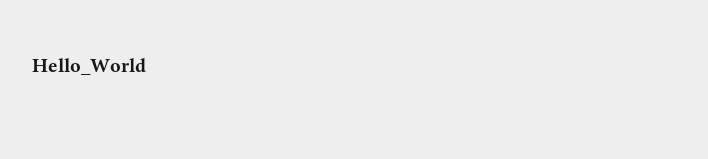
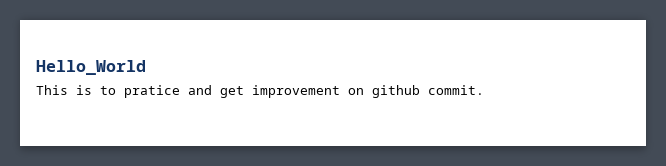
+ This is to pratice and get improvement on github commit.

